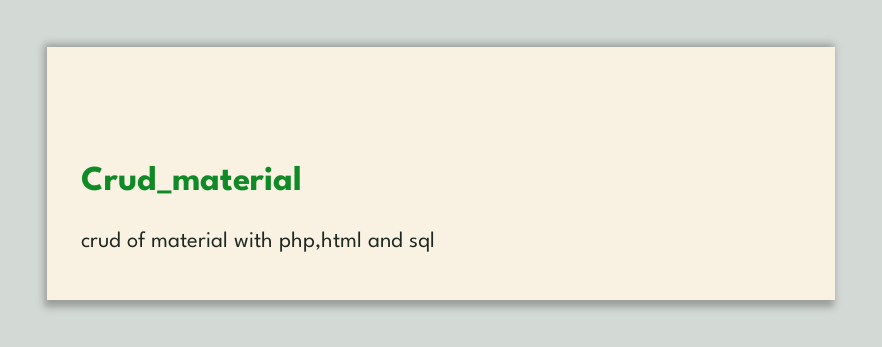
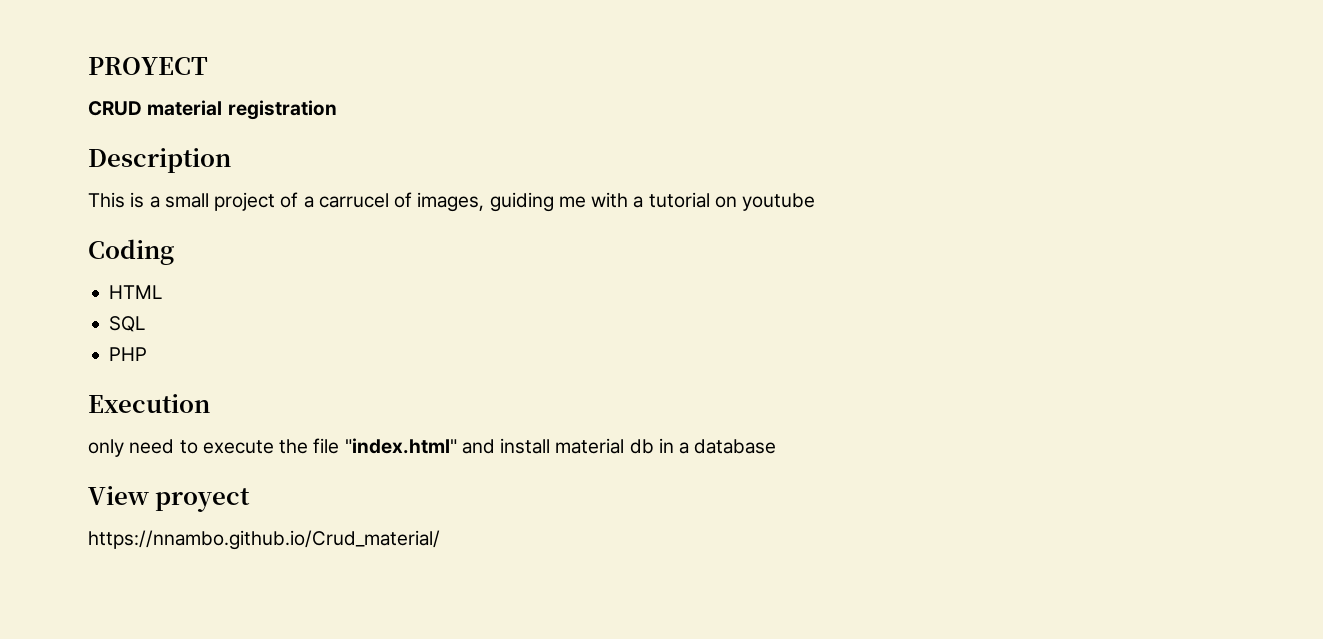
- Crud_material
- crud of material with php,html and sql
+ PROYECT
+ CRUD material registration
+ Description
+ This is a small project of a carrucel of images, guiding me with a tutorial on youtube
+ Coding
+ HTML
+ SQL
+ PHP
+ Execution
+ only need to execute the file "index.html" and install material db in a database
+ View proyect
+ https://nnambo.github.io/Crud_material/

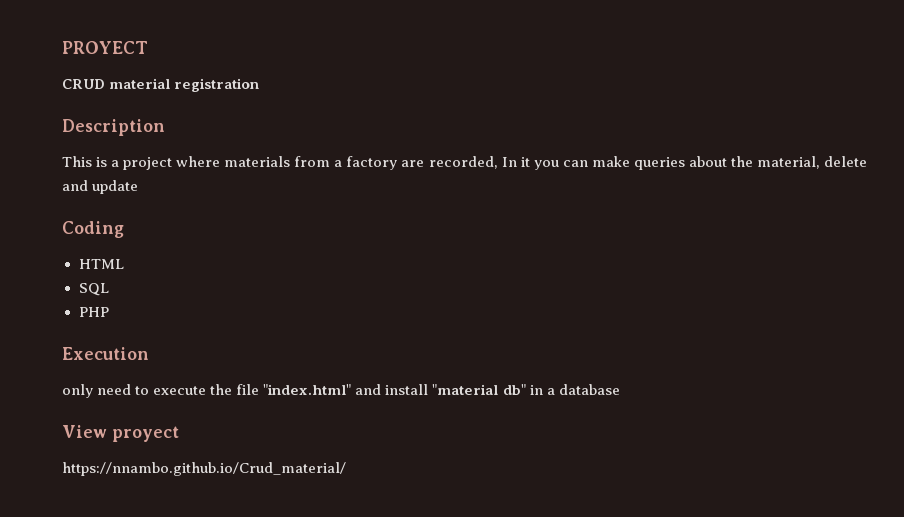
- This is a small project of a carrucel of images, guiding me with a tutorial on youtube
+ This is a project where materials from a factory are recorded, In it you can make queries about the material, delete and update
- only need to execute the file "index.html" and install material db in a database
+ only need to execute the file "index.html" and install "material db" in a database

